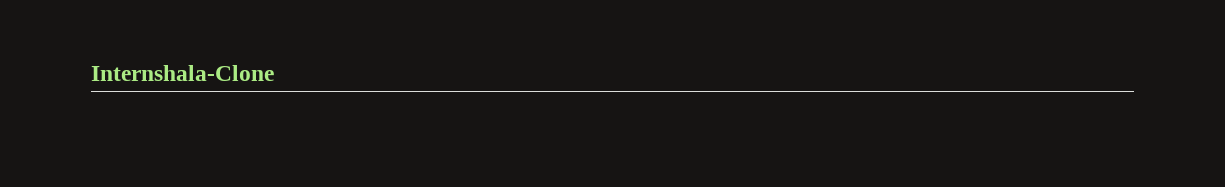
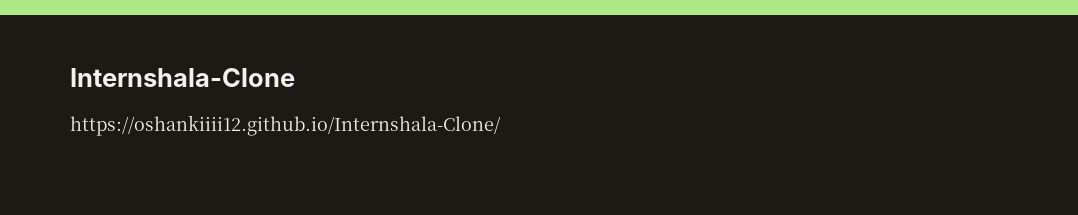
+ https://oshankiiii12.github.io/Internshala-Clone/

